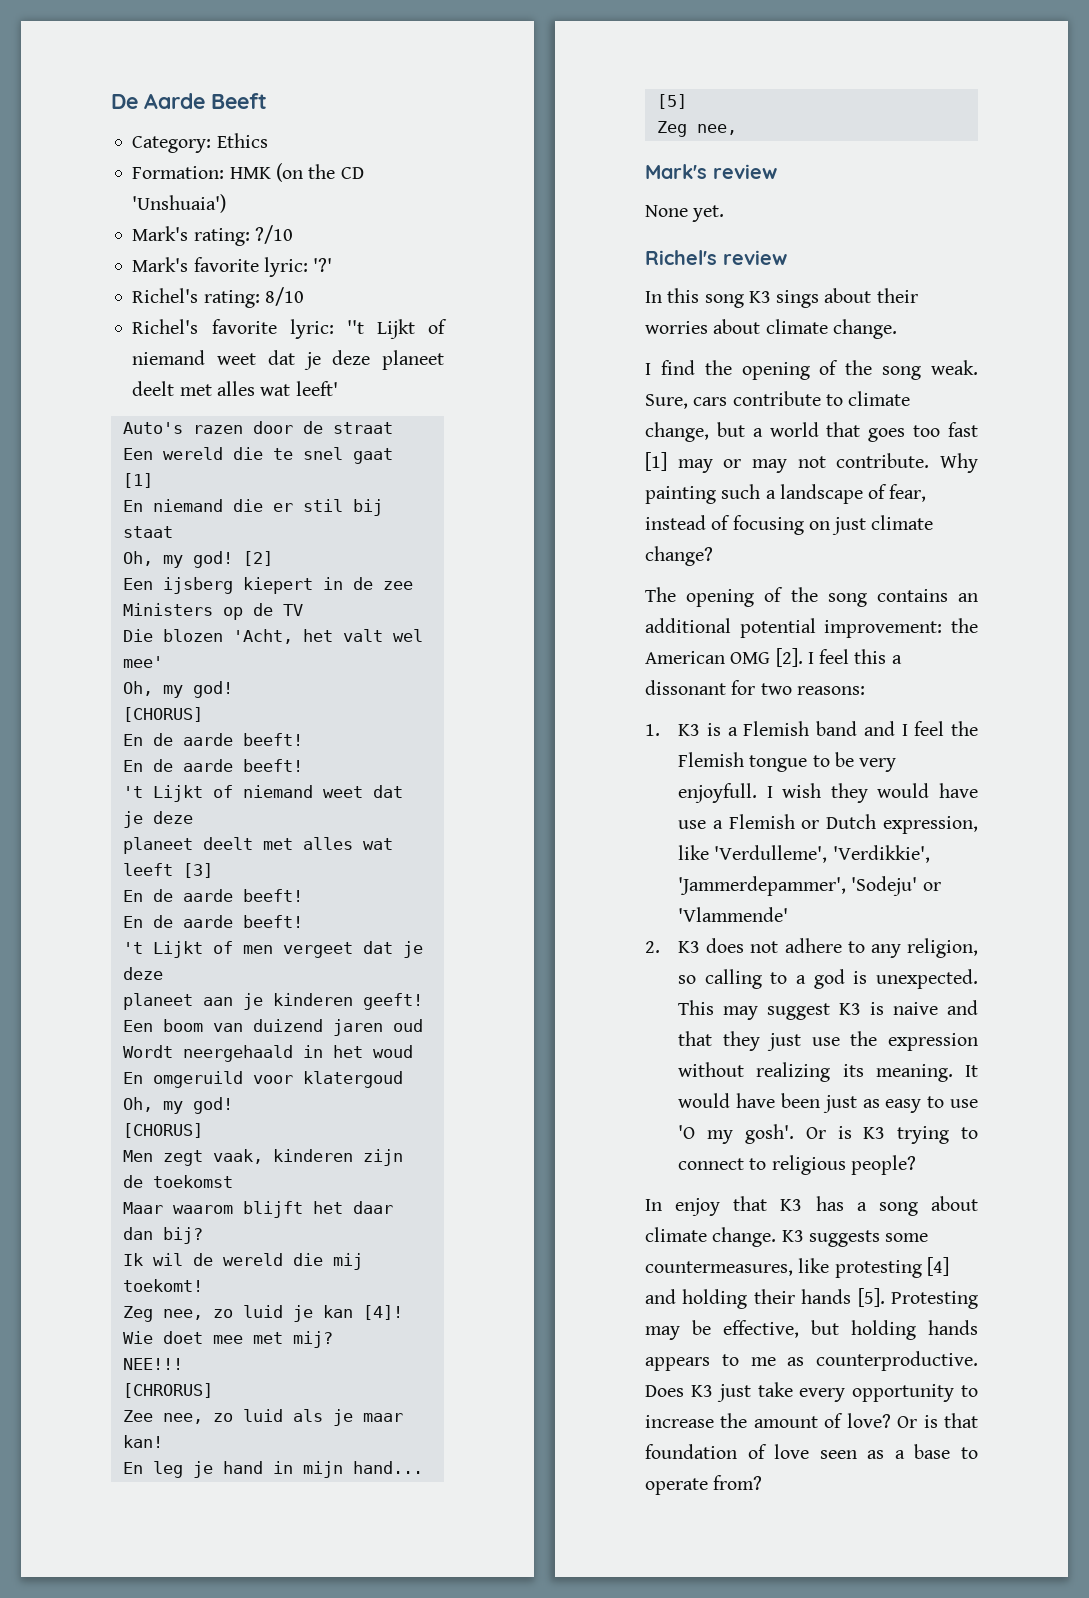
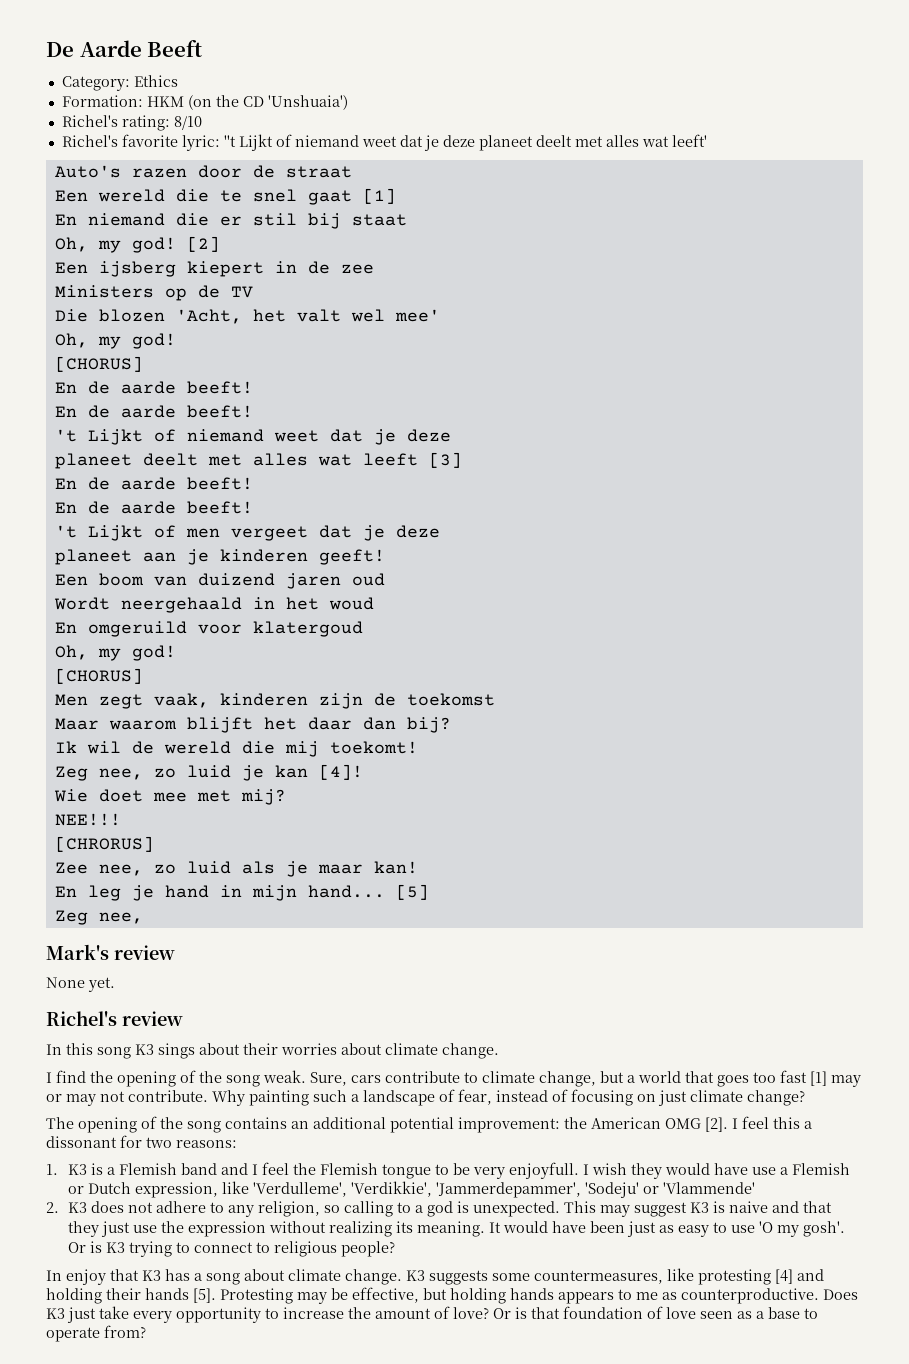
- Formation: HMK (on the CD 'Unshuaia')
+ Formation: HKM (on the CD 'Unshuaia')
- Mark's rating: ?/10
- Mark's favorite lyric: '?'

